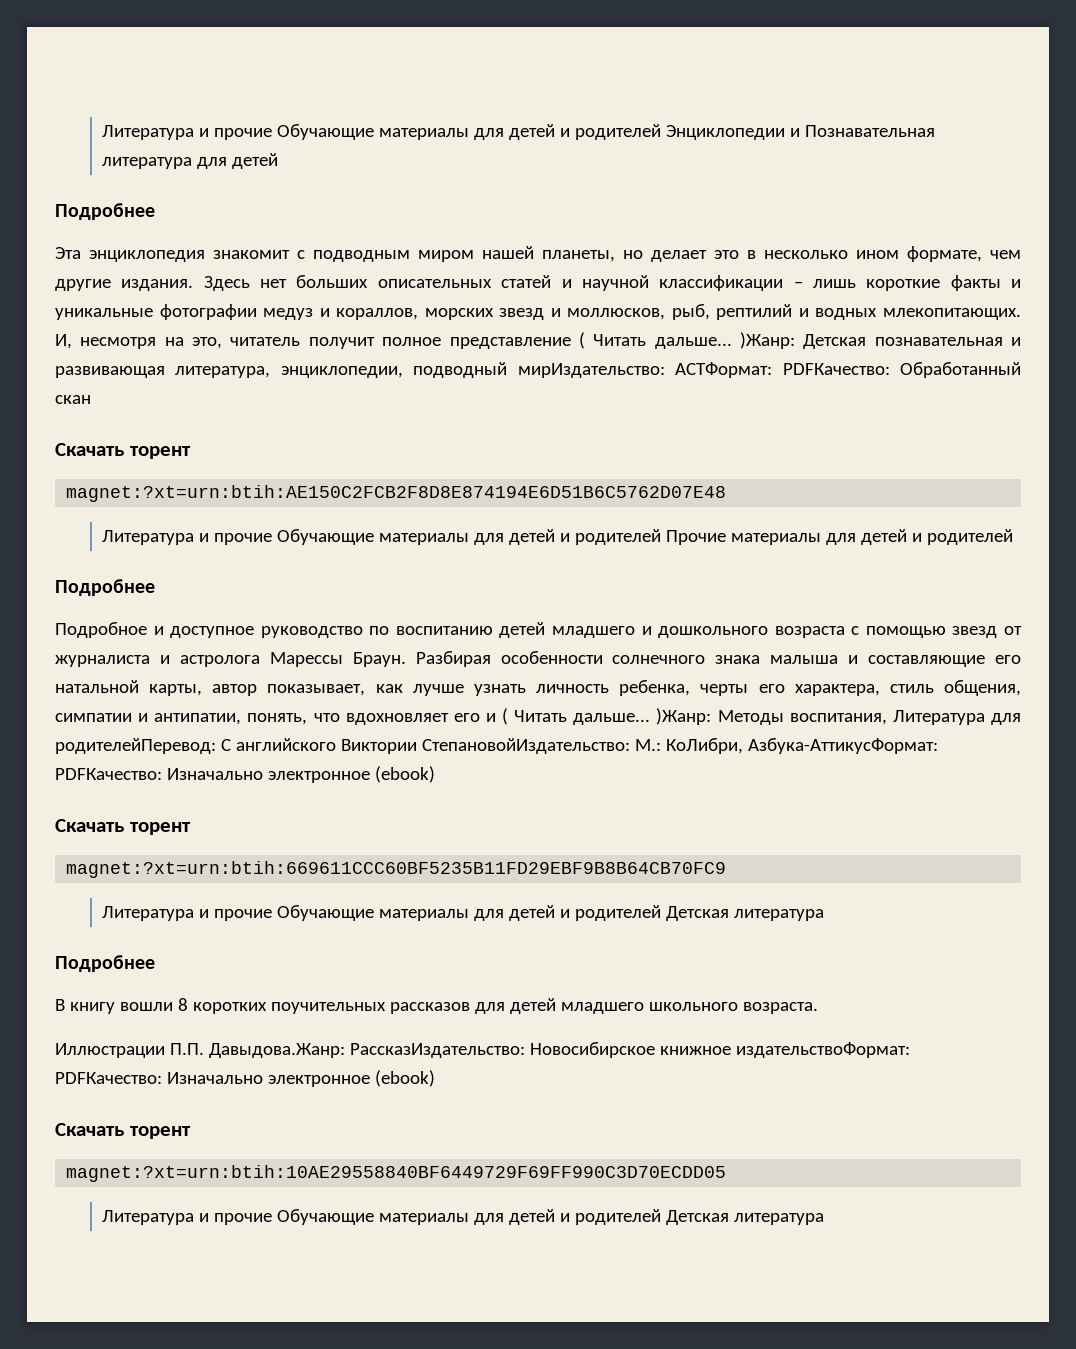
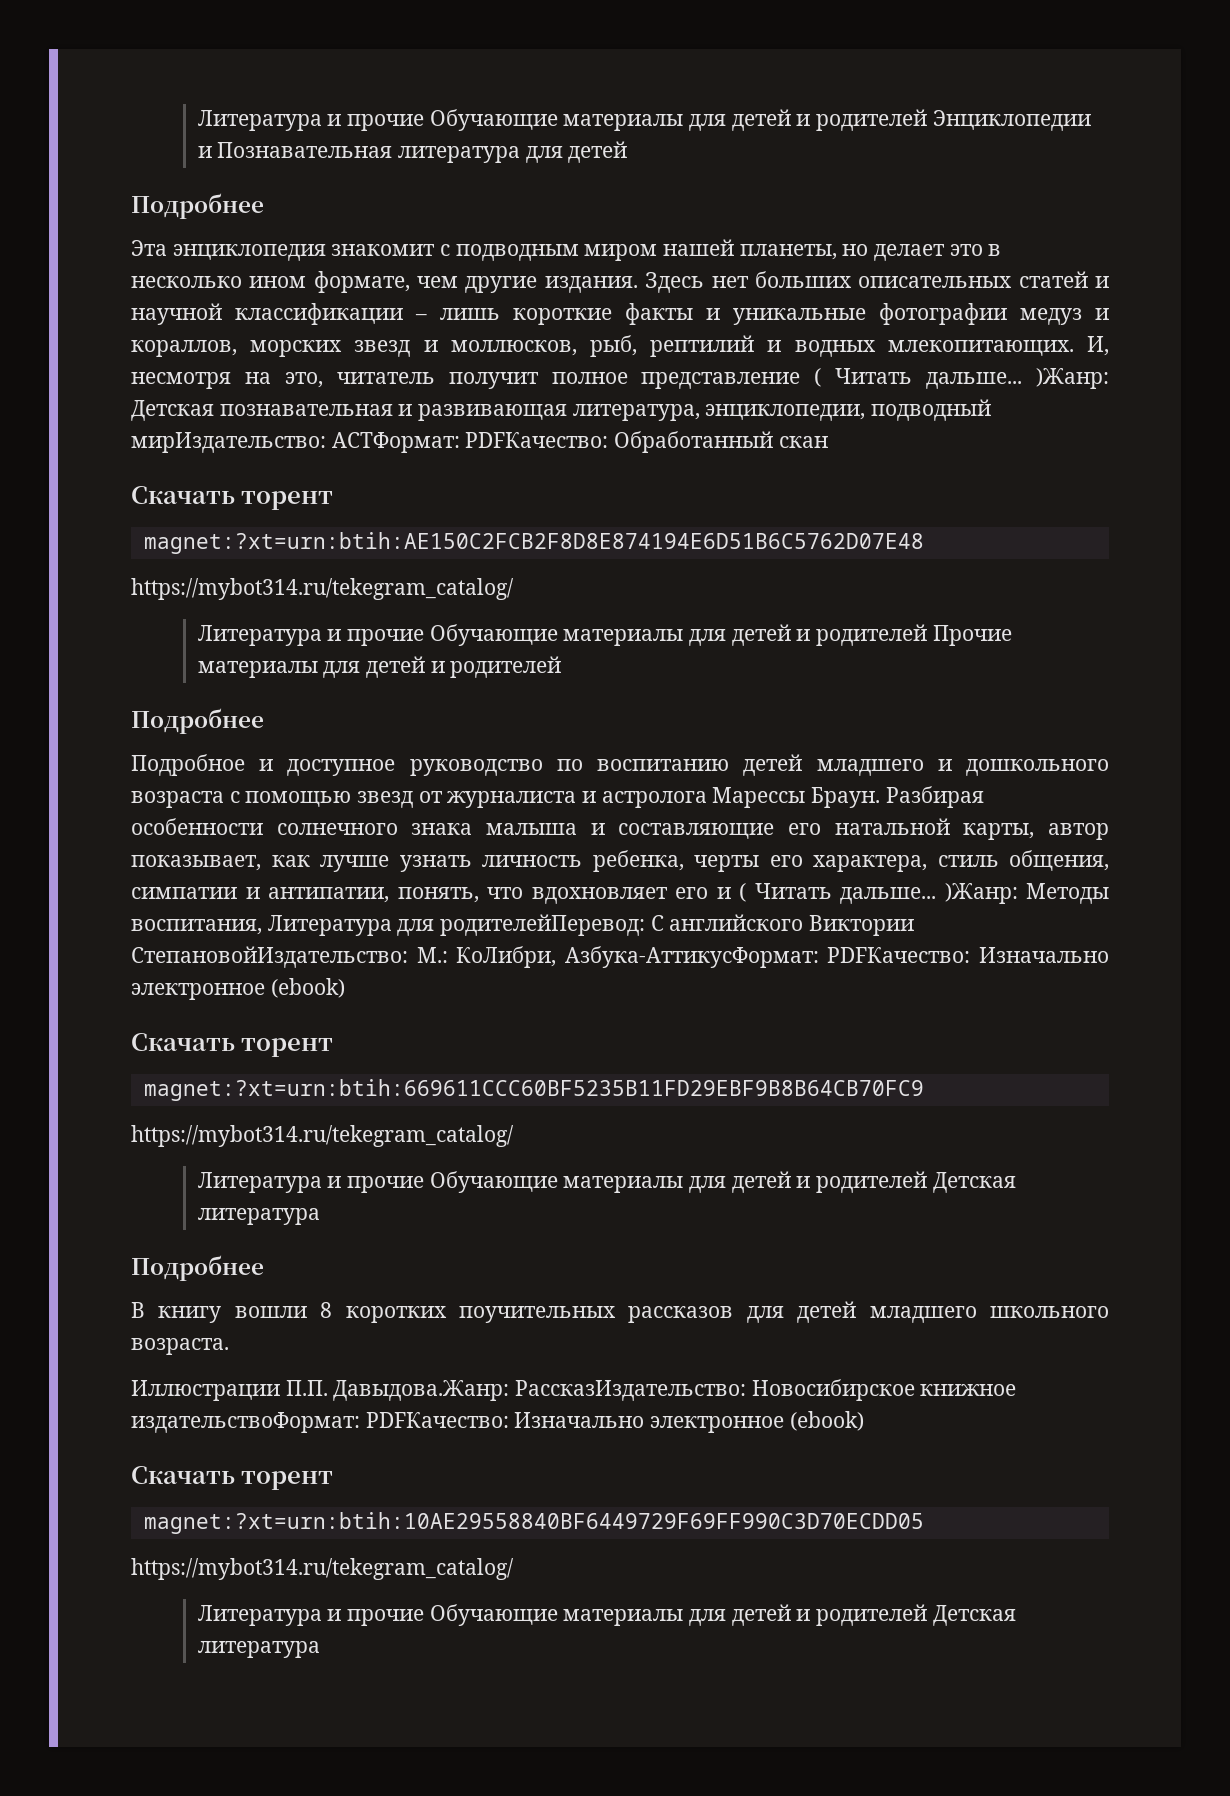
  magnet:?xt=urn:btih:AE150C2FCB2F8D8E874194E6D51B6C5762D07E48
+ https://mybot314.ru/tekegram_catalog/
  magnet:?xt=urn:btih:669611CCC60BF5235B11FD29EBF9B8B64CB70FC9
+ https://mybot314.ru/tekegram_catalog/
  magnet:?xt=urn:btih:10AE29558840BF6449729F69FF990C3D70ECDD05
+ https://mybot314.ru/tekegram_catalog/

